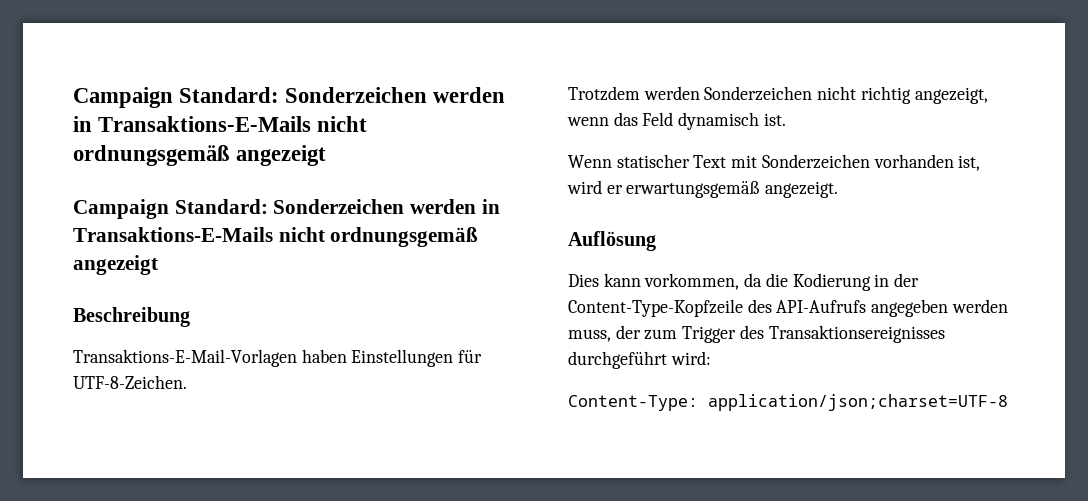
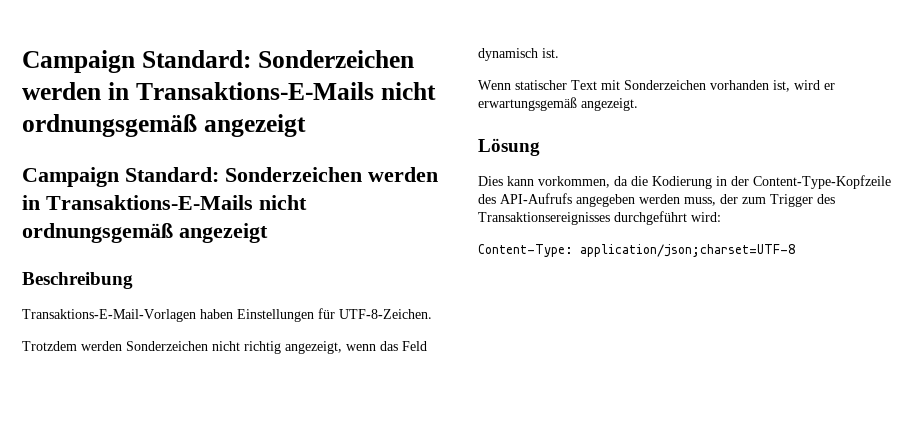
- Auflösung
+ Lösung

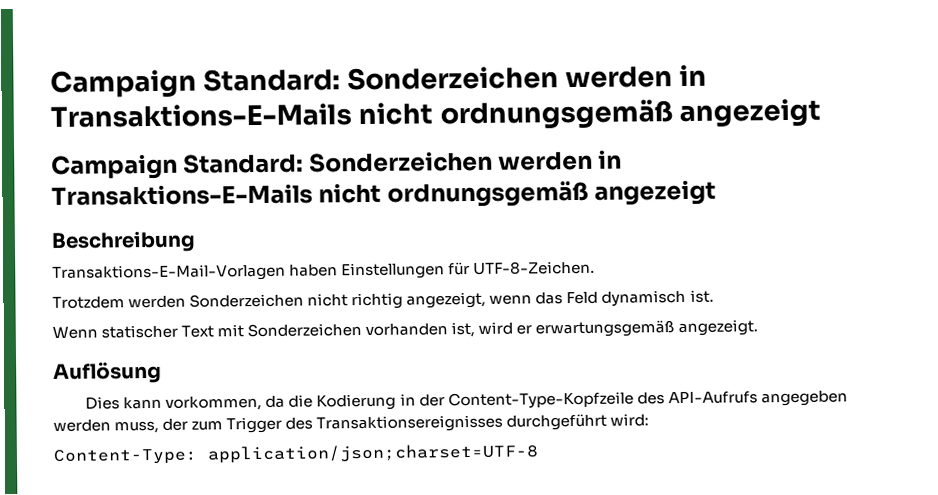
- Lösung
+ Auflösung

